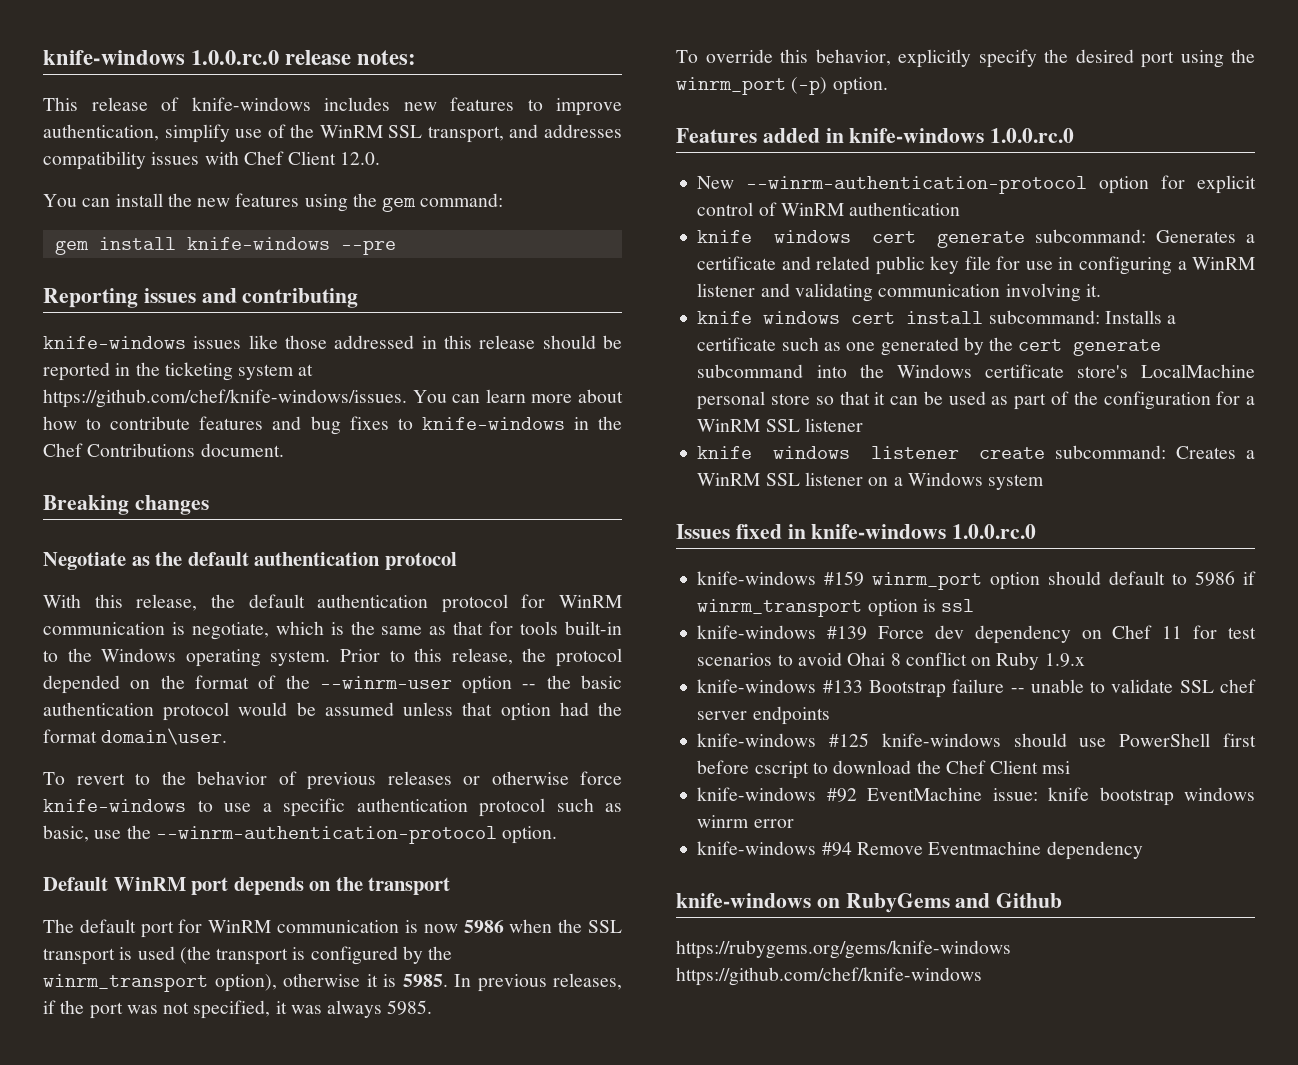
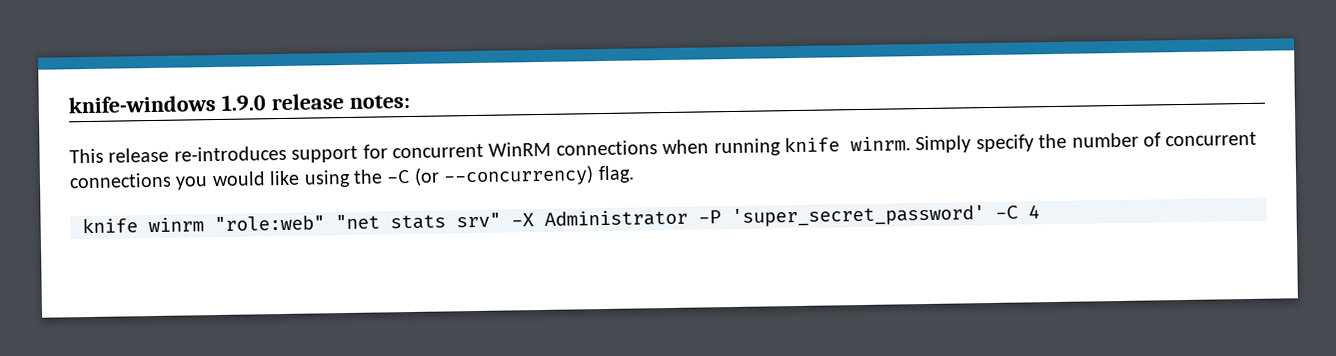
- knife-windows 1.0.0.rc.0 release notes:
+ knife-windows 1.9.0 release notes:
- This release of knife-windows includes new features to improve authentication, simplify use of the WinRM SSL transport, and addresses compatibility issues with Chef Client 12.0.
- You can install the new features using the gem command:
- gem install knife-windows --pre
- Reporting issues and contributing
- knife-windows issues like those addressed in this release should be reported in the ticketing system at https://github.com/chef/knife-windows/issues. You can learn more about how to contribute features and bug fixes to knife-windows in the Chef Contributions document.
- Breaking changes
- Negotiate as the default authentication protocol
- With this release, the default authentication protocol for WinRM communication is negotiate, which is the same as that for tools built-in to the Windows operating system. Prior to this release, the protocol depended on the format of the --winrm-user option -- the basic authentication protocol would be assumed unless that option had the format domain\user.
- To revert to the behavior of previous releases or otherwise force knife-windows to use a specific authentication protocol such as basic, use the --winrm-authentication-protocol option.
- Default WinRM port depends on the transport
- The default port for WinRM communication is now 5986 when the SSL transport is used (the transport is configured by the winrm_transport option), otherwise it is 5985. In previous releases, if the port was not specified, it was always 5985.
- To override this behavior, explicitly specify the desired port using the winrm_port (-p) option.
- Features added in knife-windows 1.0.0.rc.0
- New --winrm-authentication-protocol option for explicit control of WinRM authentication
- knife windows cert generate subcommand: Generates a certificate and related public key file for use in configuring a WinRM listener and validating communication involving it.
- knife windows cert install subcommand: Installs a certificate such as one generated by the cert generate subcommand into the Windows certificate store's LocalMachine personal store so that it can be used as part of the configuration for a WinRM SSL listener
- knife windows listener create subcommand: Creates a WinRM SSL listener on a Windows system
- Issues fixed in knife-windows 1.0.0.rc.0
- knife-windows #159 winrm_port option should default to 5986 if winrm_transport option is ssl
- knife-windows #139 Force dev dependency on Chef 11 for test scenarios to avoid Ohai 8 conflict on Ruby 1.9.x
- knife-windows #133 Bootstrap failure -- unable to validate SSL chef server endpoints
- knife-windows #125 knife-windows should use PowerShell first before cscript to download the Chef Client msi
- knife-windows #92 EventMachine issue: knife bootstrap windows winrm error
- knife-windows #94 Remove Eventmachine dependency
- knife-windows on RubyGems and Github
- https://rubygems.org/gems/knife-windows https://github.com/chef/knife-windows
+ This release re-introduces support for concurrent WinRM connections when running knife winrm. Simply specify the number of concurrent connections you would like using the -C (or --concurrency) flag.
+ knife winrm "role:web" "net stats srv" -X Administrator -P 'super_secret_password' -C 4

